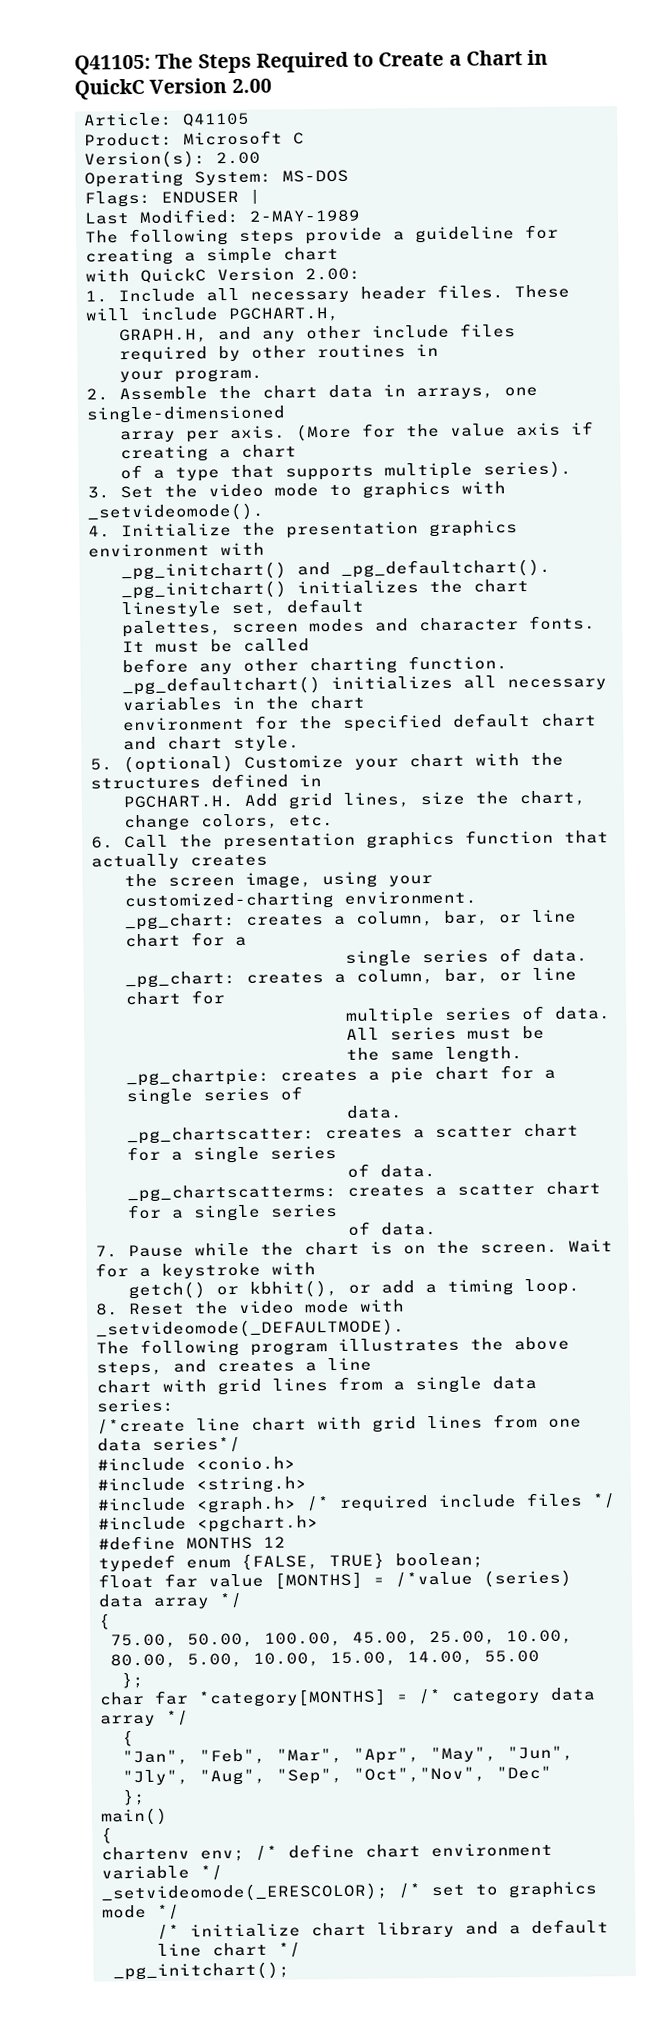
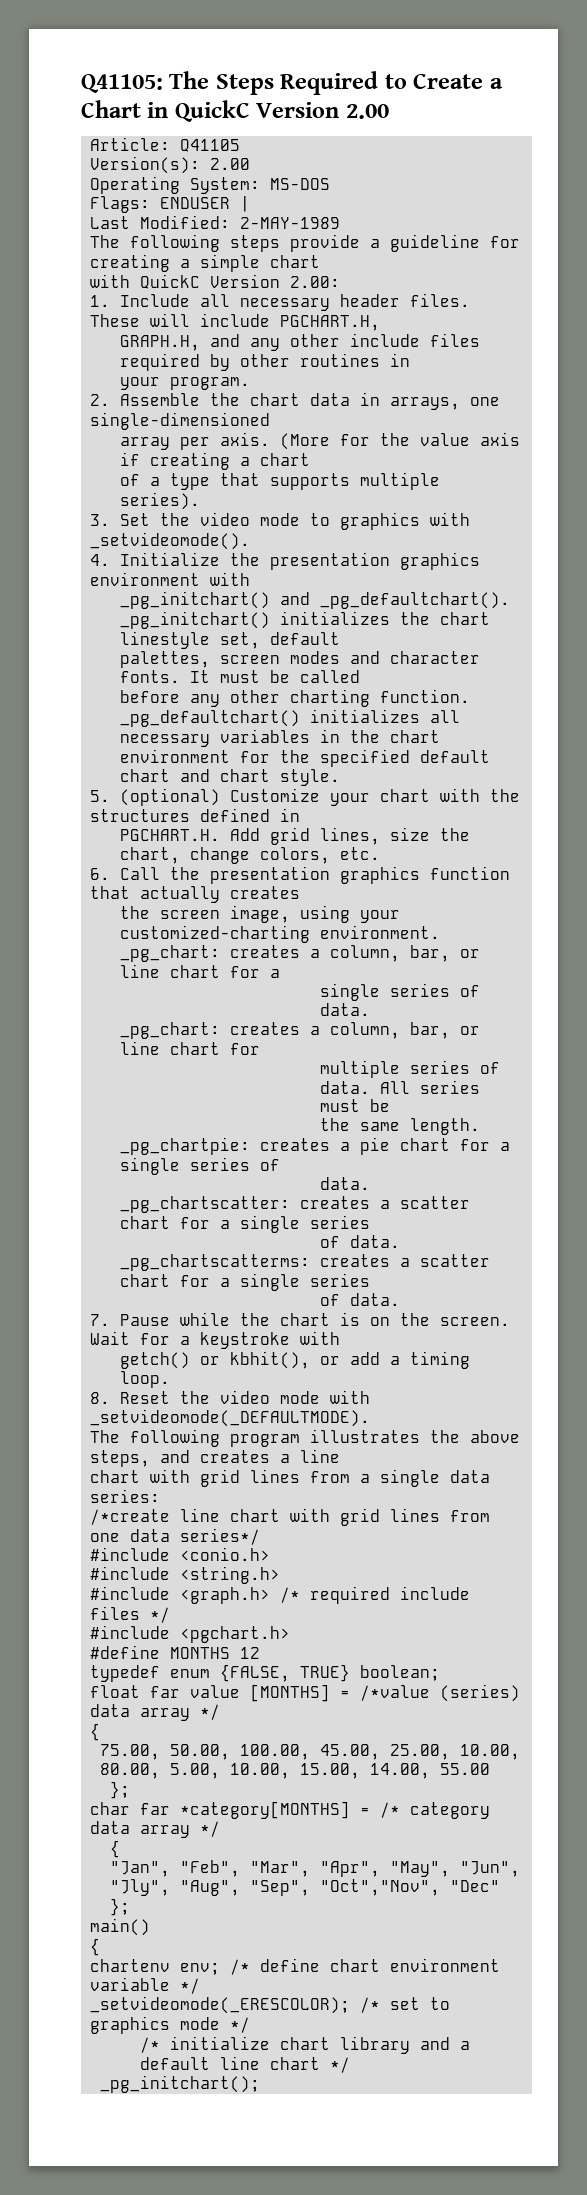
- Product: Microsoft C

